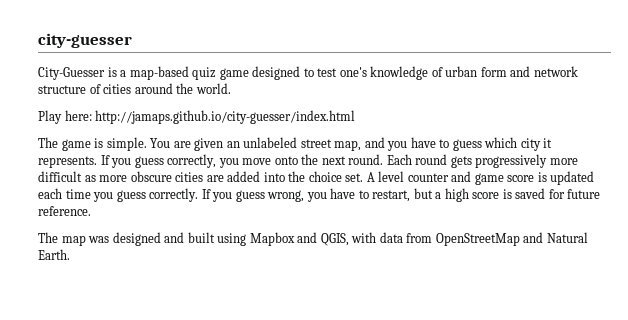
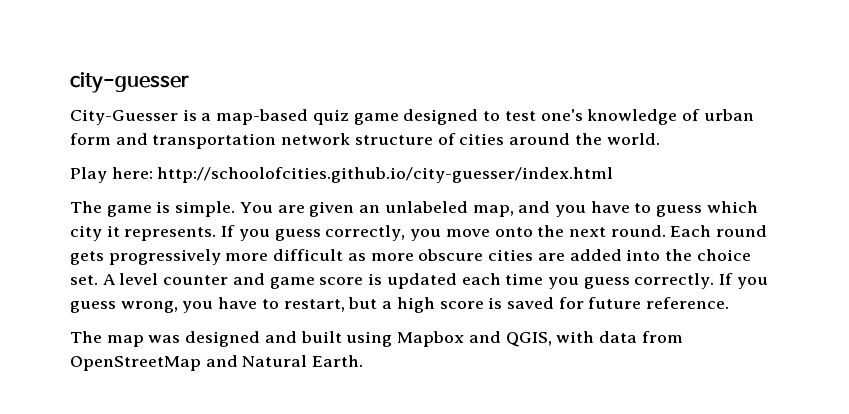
- City-Guesser is a map-based quiz game designed to test one's knowledge of urban form and network structure of cities around the world.
+ City-Guesser is a map-based quiz game designed to test one's knowledge of urban form and transportation network structure of cities around the world.
- Play here: http://jamaps.github.io/city-guesser/index.html
+ Play here: http://schoolofcities.github.io/city-guesser/index.html
- You are given an unlabeled street map, and you have to guess which city it represents.
+ You are given an unlabeled map, and you have to guess which city it represents.

